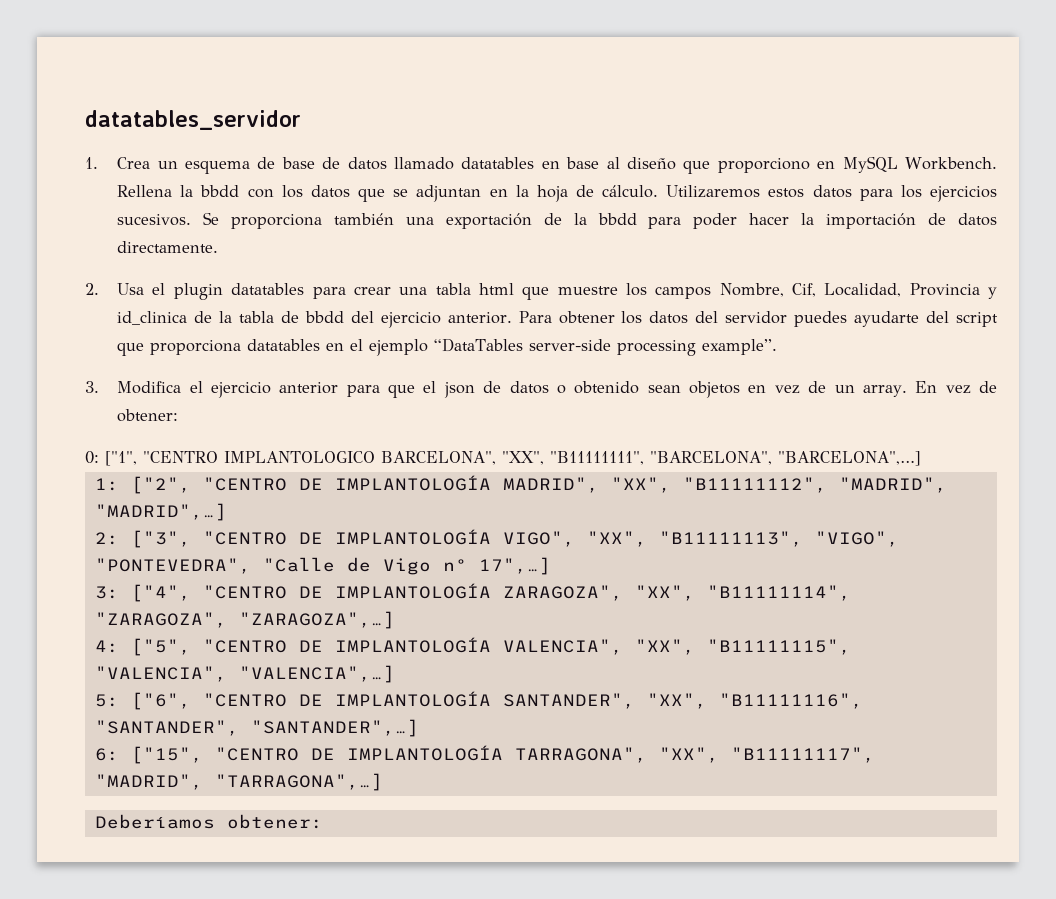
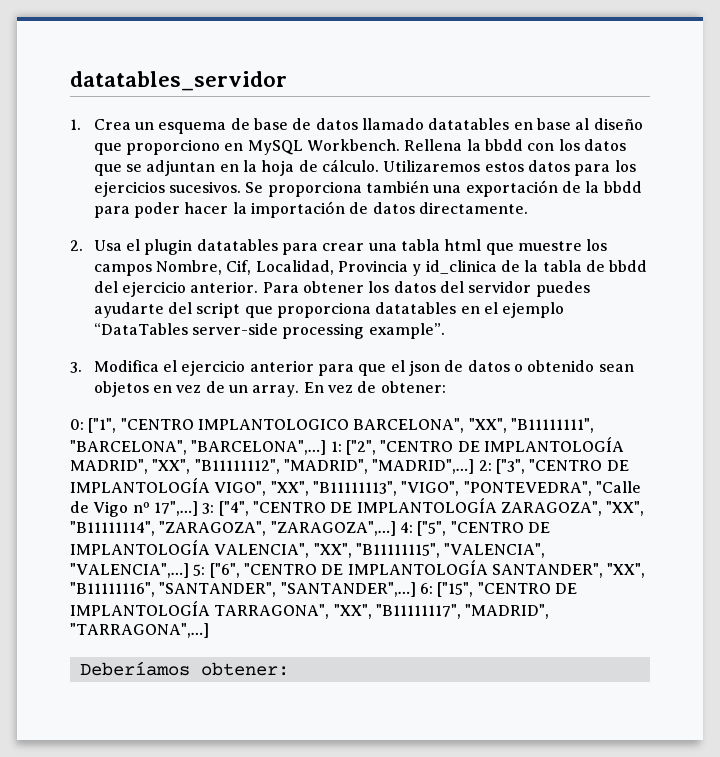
- ["1", "CENTRO IMPLANTOLOGICO BARCELONA", "XX", "B11111111", "BARCELONA", "BARCELONA",…]
- 1:
+ ["1", "CENTRO IMPLANTOLOGICO BARCELONA", "XX", "B11111111", "BARCELONA", "BARCELONA",…] 1:
- ["2", "CENTRO DE IMPLANTOLOGÍA MADRID", "XX", "B11111112", "MADRID", "MADRID",…]
- 2:
+ ["2", "CENTRO DE IMPLANTOLOGÍA MADRID", "XX", "B11111112", "MADRID", "MADRID",…] 2:
- ["3", "CENTRO DE IMPLANTOLOGÍA VIGO", "XX", "B11111113", "VIGO", "PONTEVEDRA", "Calle de Vigo nº 17",…]
- 3:
+ ["3", "CENTRO DE IMPLANTOLOGÍA VIGO", "XX", "B11111113", "VIGO", "PONTEVEDRA", "Calle de Vigo nº 17",…] 3:
- ["4", "CENTRO DE IMPLANTOLOGÍA ZARAGOZA", "XX", "B11111114", "ZARAGOZA", "ZARAGOZA",…]
- 4:
+ ["4", "CENTRO DE IMPLANTOLOGÍA ZARAGOZA", "XX", "B11111114", "ZARAGOZA", "ZARAGOZA",…] 4:
- ["5", "CENTRO DE IMPLANTOLOGÍA VALENCIA", "XX", "B11111115", "VALENCIA", "VALENCIA",…]
- 5:
+ ["5", "CENTRO DE IMPLANTOLOGÍA VALENCIA", "XX", "B11111115", "VALENCIA", "VALENCIA",…] 5:
- ["6", "CENTRO DE IMPLANTOLOGÍA SANTANDER", "XX", "B11111116", "SANTANDER", "SANTANDER",…]
- 6:
+ ["6", "CENTRO DE IMPLANTOLOGÍA SANTANDER", "XX", "B11111116", "SANTANDER", "SANTANDER",…] 6:

